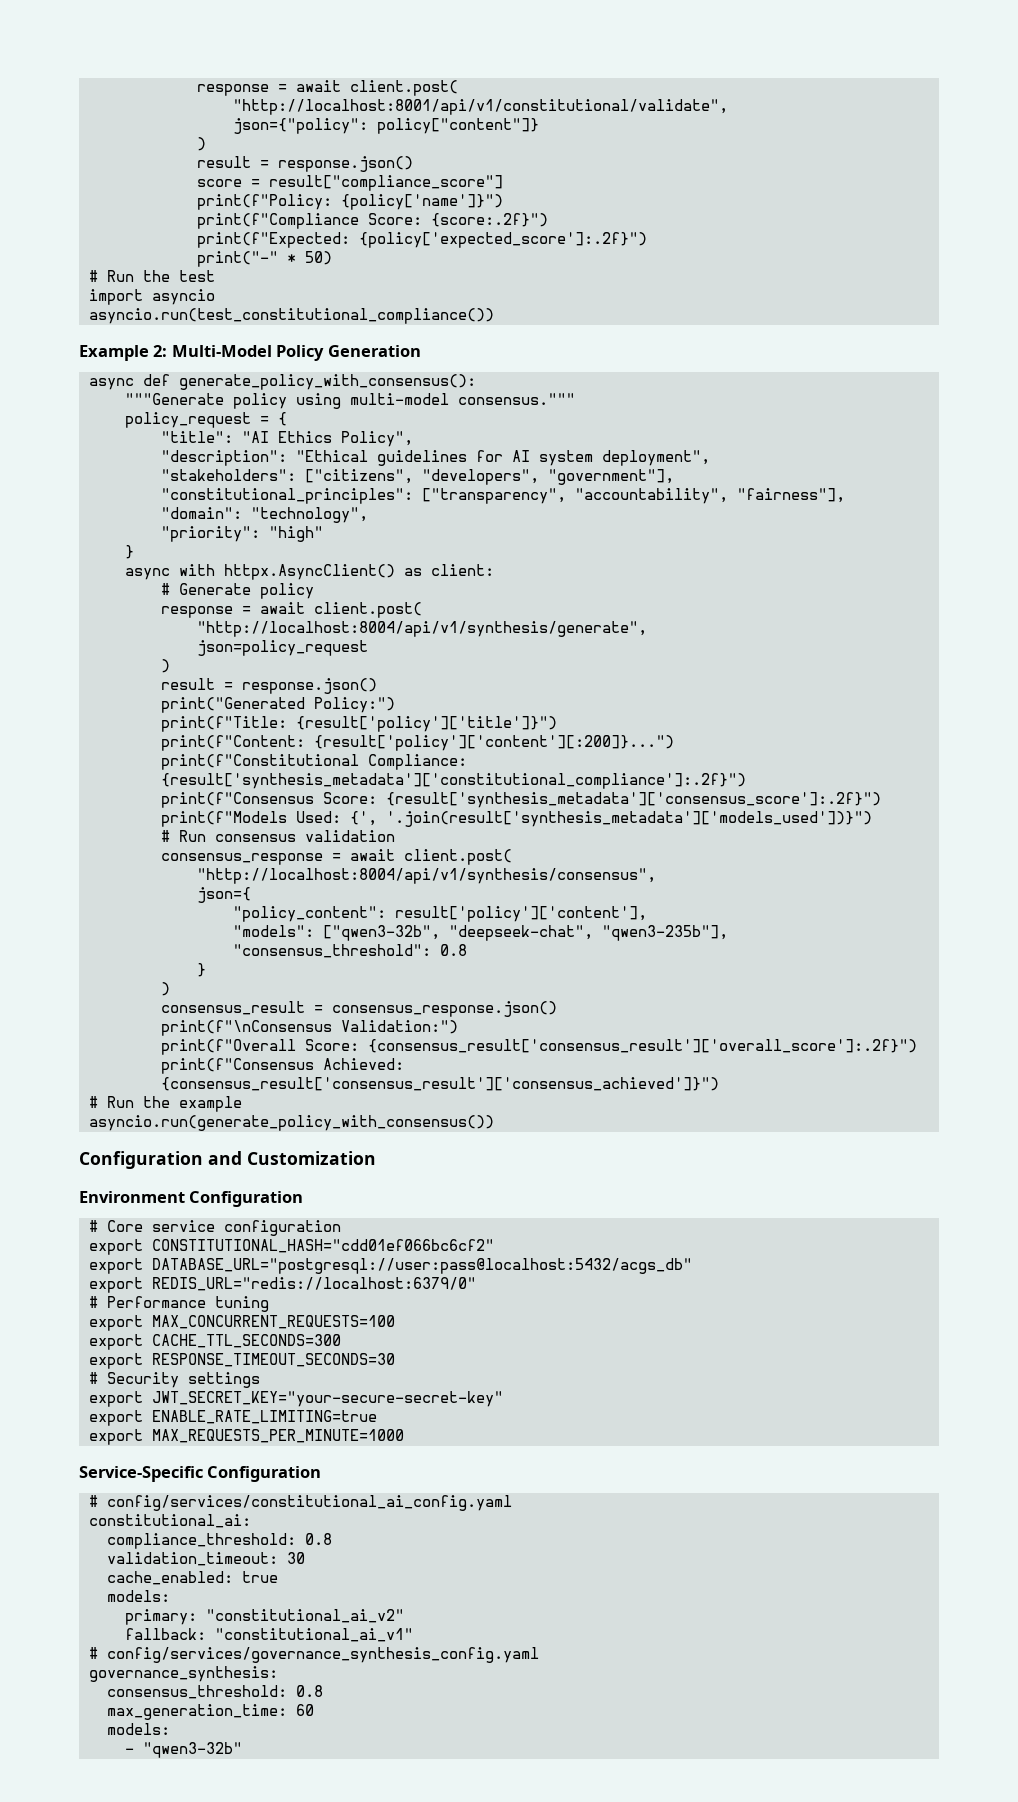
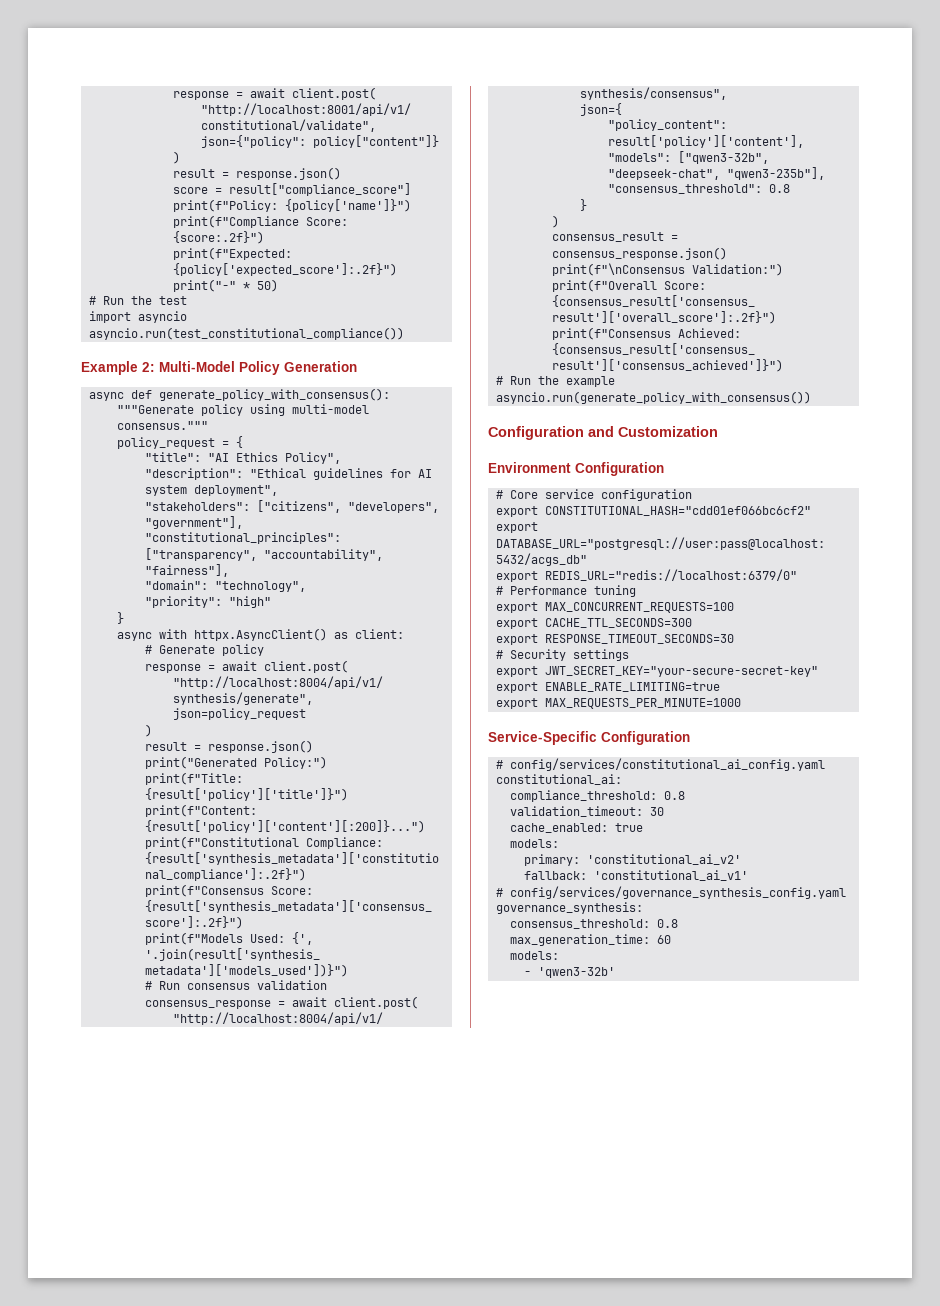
- primary: "constitutional_ai_v2"
+ primary: 'constitutional_ai_v2'
- fallback: "constitutional_ai_v1"
+ fallback: 'constitutional_ai_v1'
- - "qwen3-32b"
+ - 'qwen3-32b'

